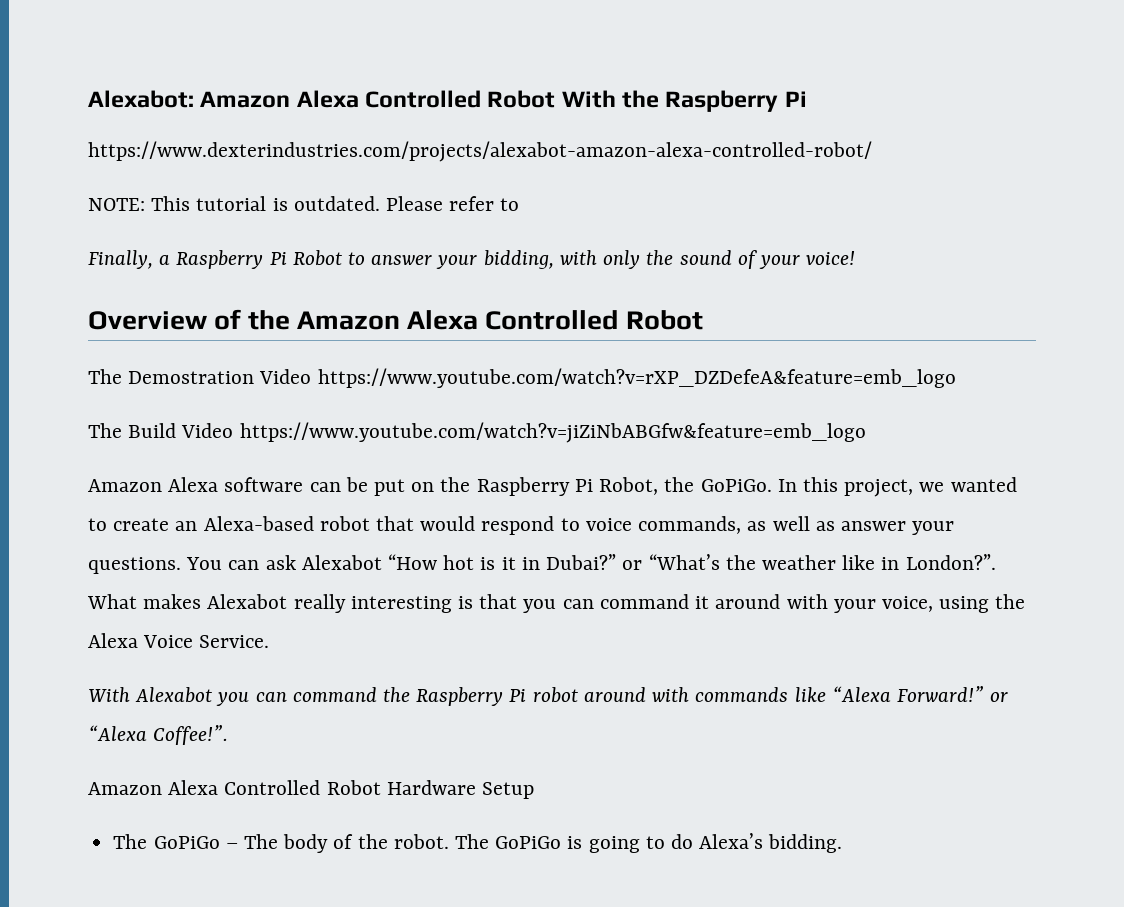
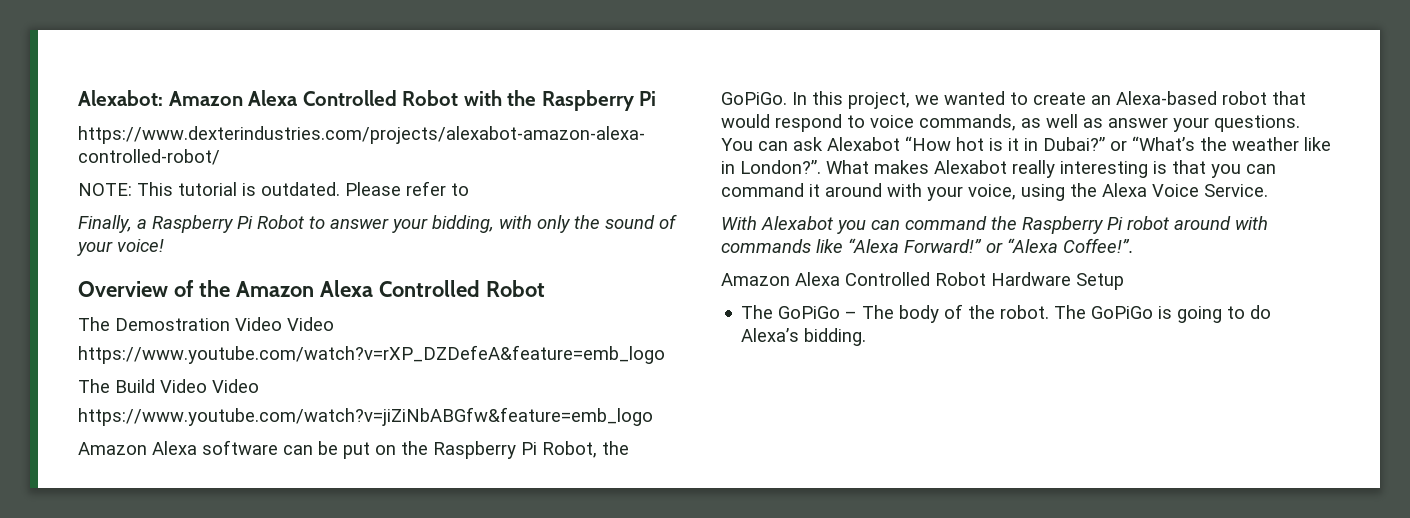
- Alexabot: Amazon Alexa Controlled Robot With the Raspberry Pi
+ Alexabot: Amazon Alexa Controlled Robot with the Raspberry Pi
- The Demostration Video https://www.youtube.com/watch?v=rXP_DZDefeA&feature=emb_logo
+ The Demostration Video Video
+ https://www.youtube.com/watch?v=rXP_DZDefeA&feature=emb_logo
- The Build Video https://www.youtube.com/watch?v=jiZiNbABGfw&feature=emb_logo
+ The Build Video Video
+ https://www.youtube.com/watch?v=jiZiNbABGfw&feature=emb_logo

